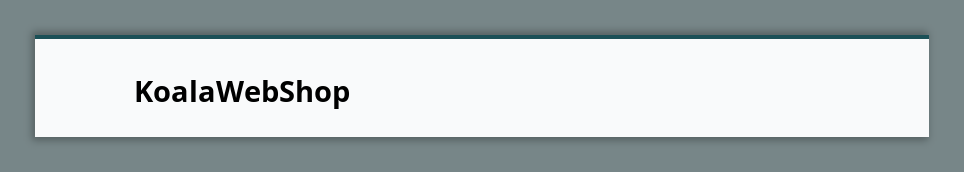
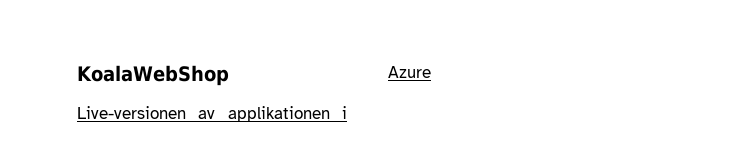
+ Live-versionen av applikationen i Azure

